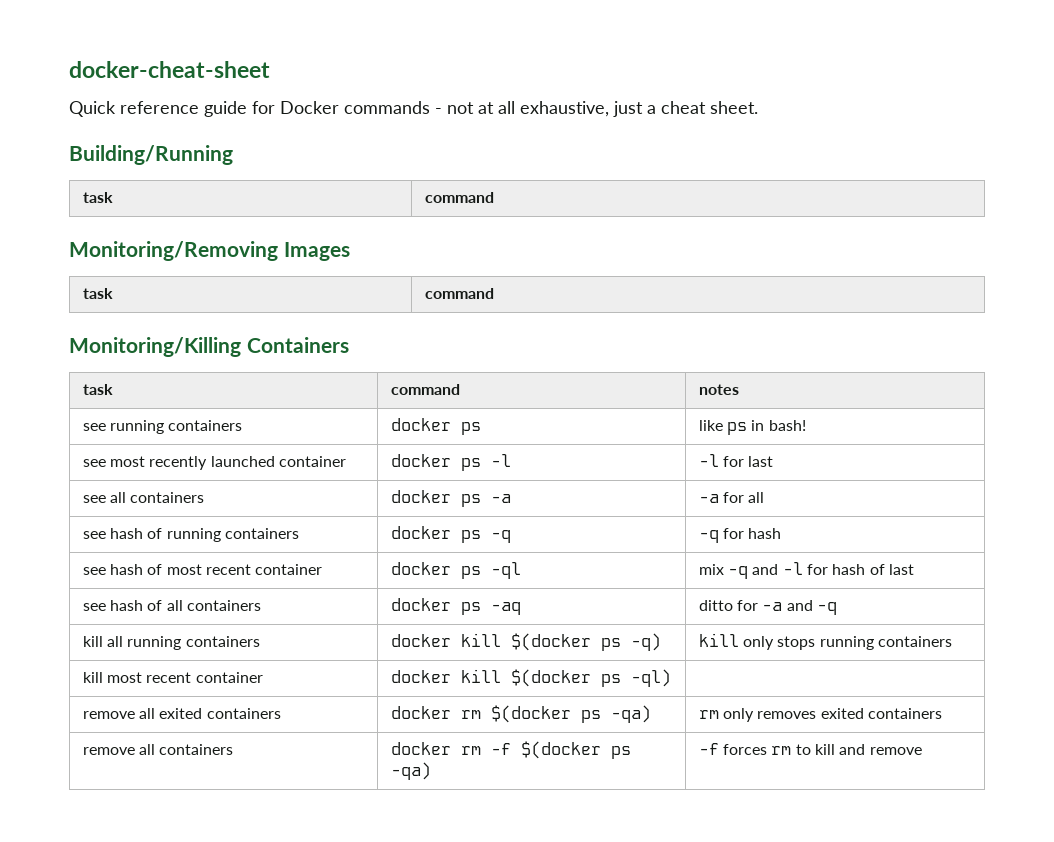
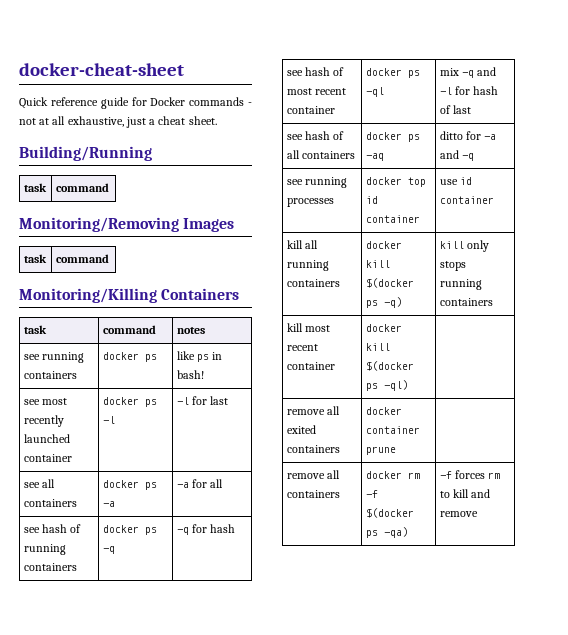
+ see running processes | docker top id container | use id container
- remove all exited containers | docker rm $(docker ps -qa) | rm only removes exited containers
+ remove all exited containers | docker container prune |

